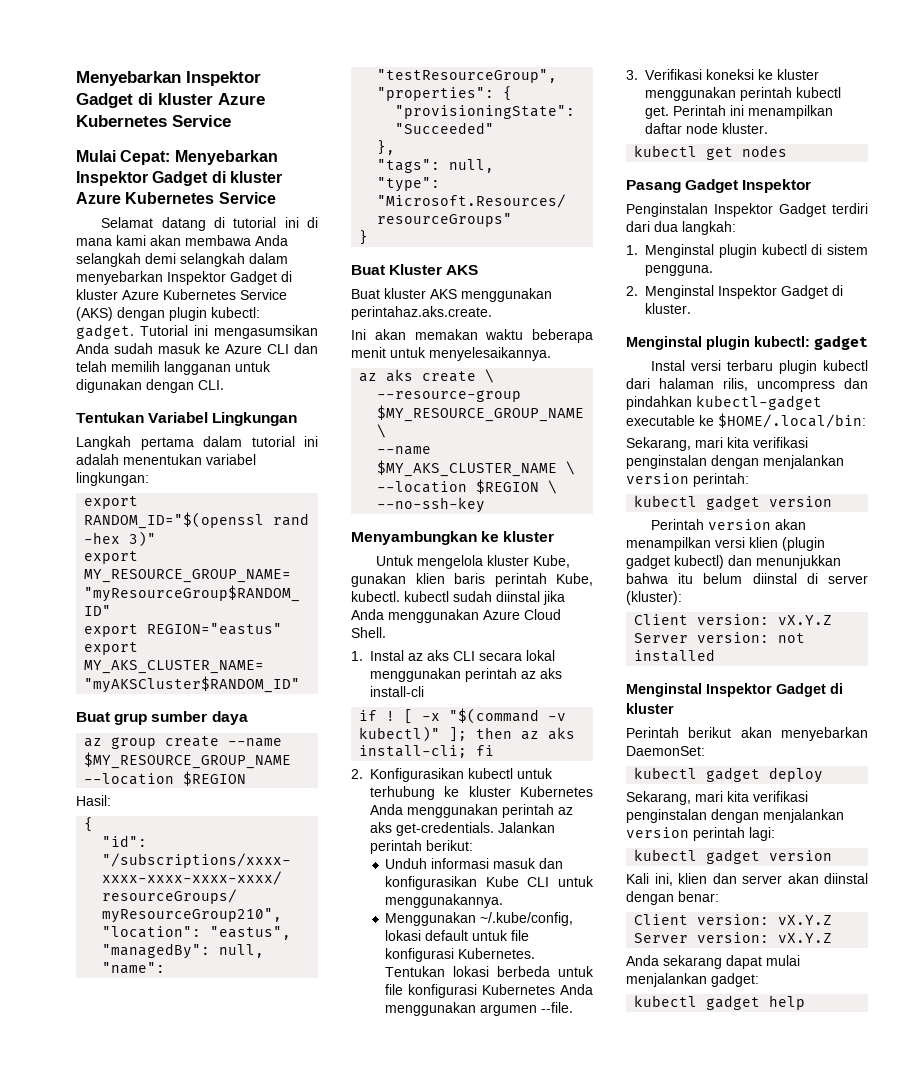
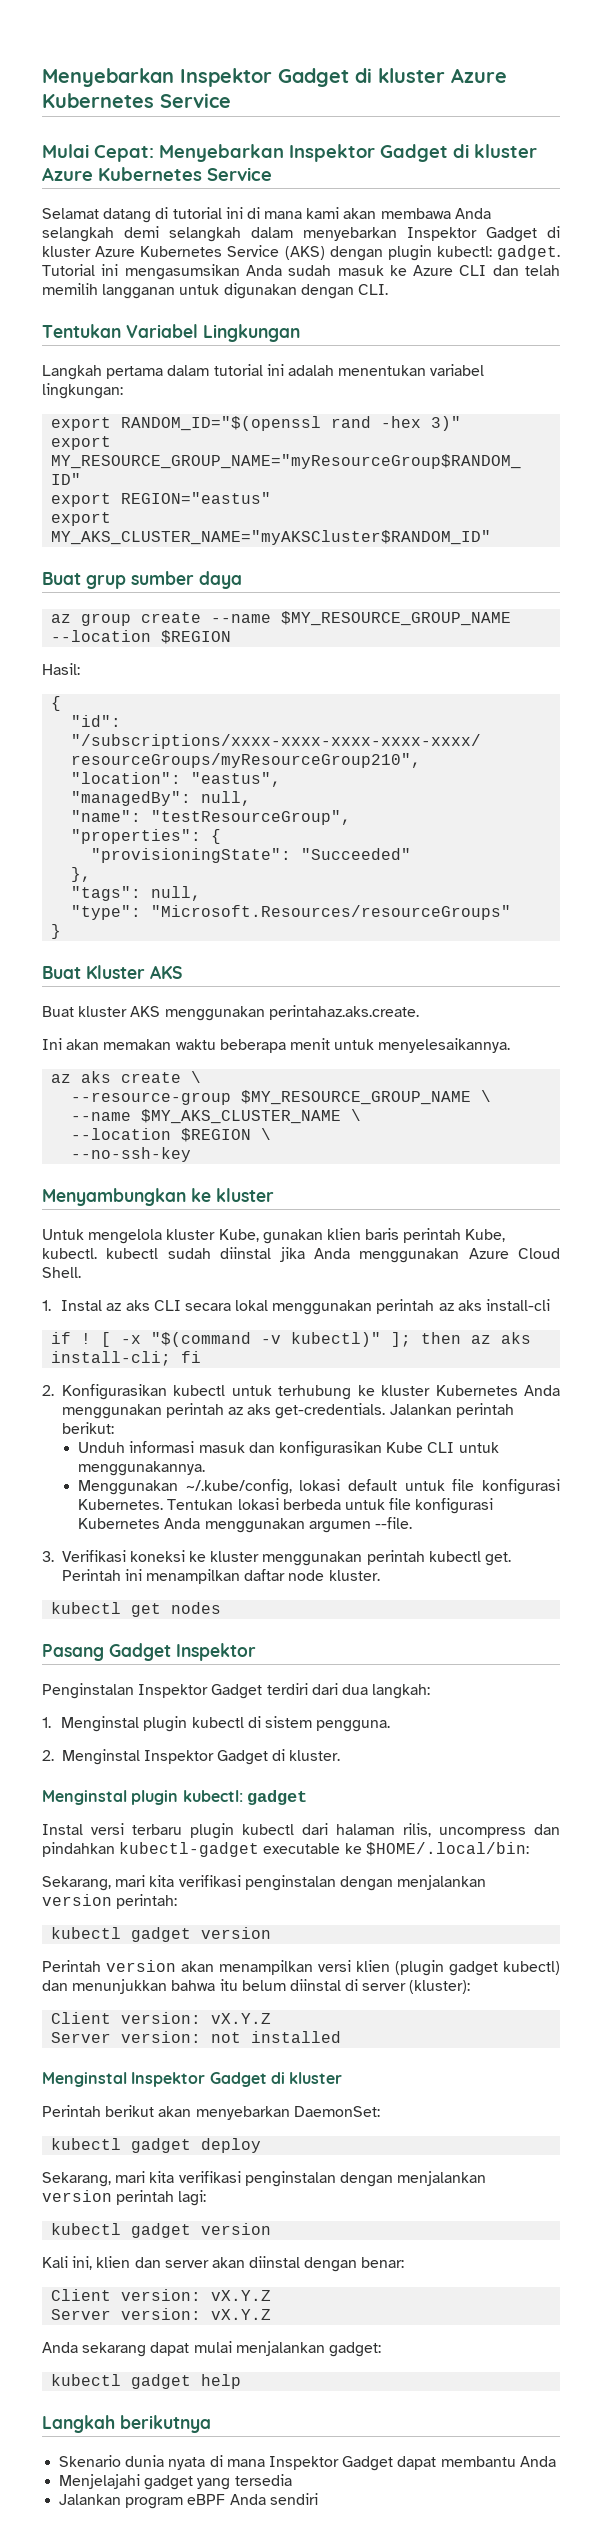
+ Langkah berikutnya
+ Skenario dunia nyata di mana Inspektor Gadget dapat membantu Anda
+ Menjelajahi gadget yang tersedia
+ Jalankan program eBPF Anda sendiri

